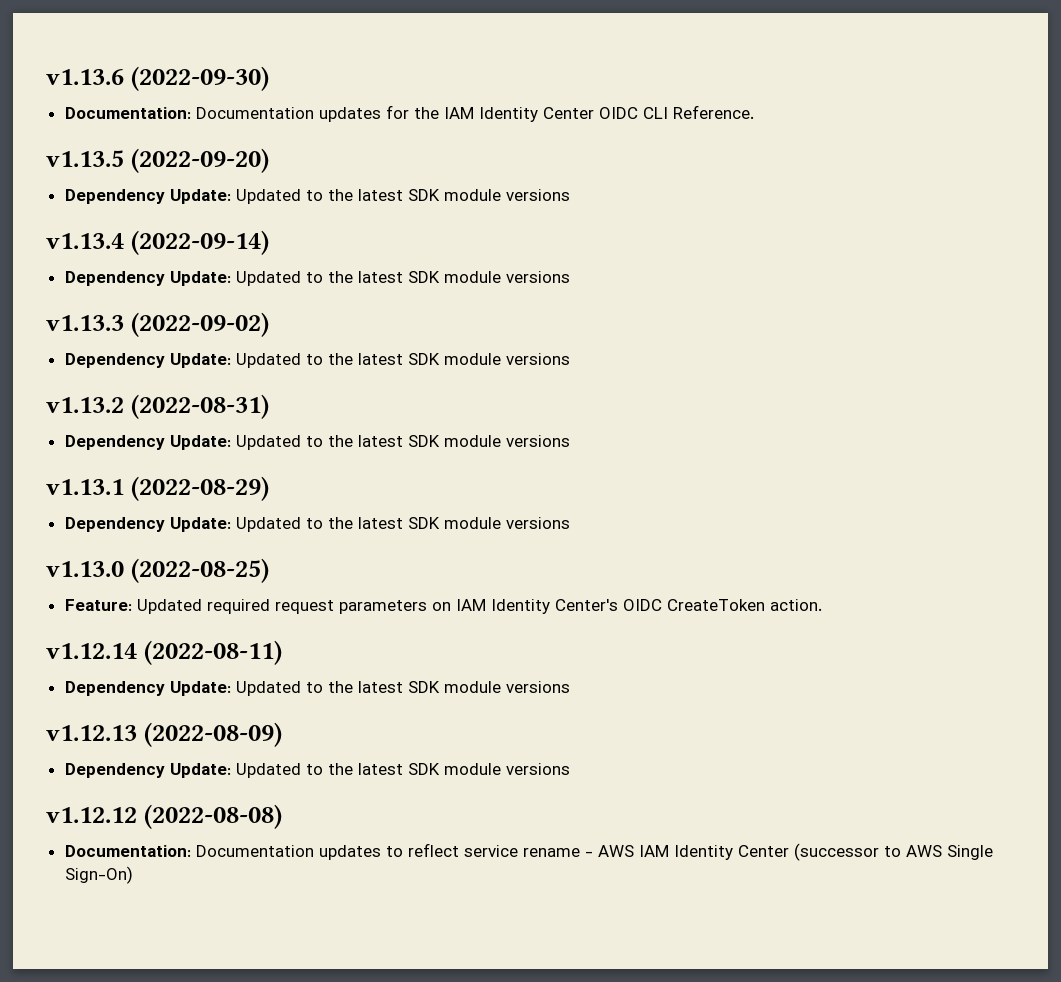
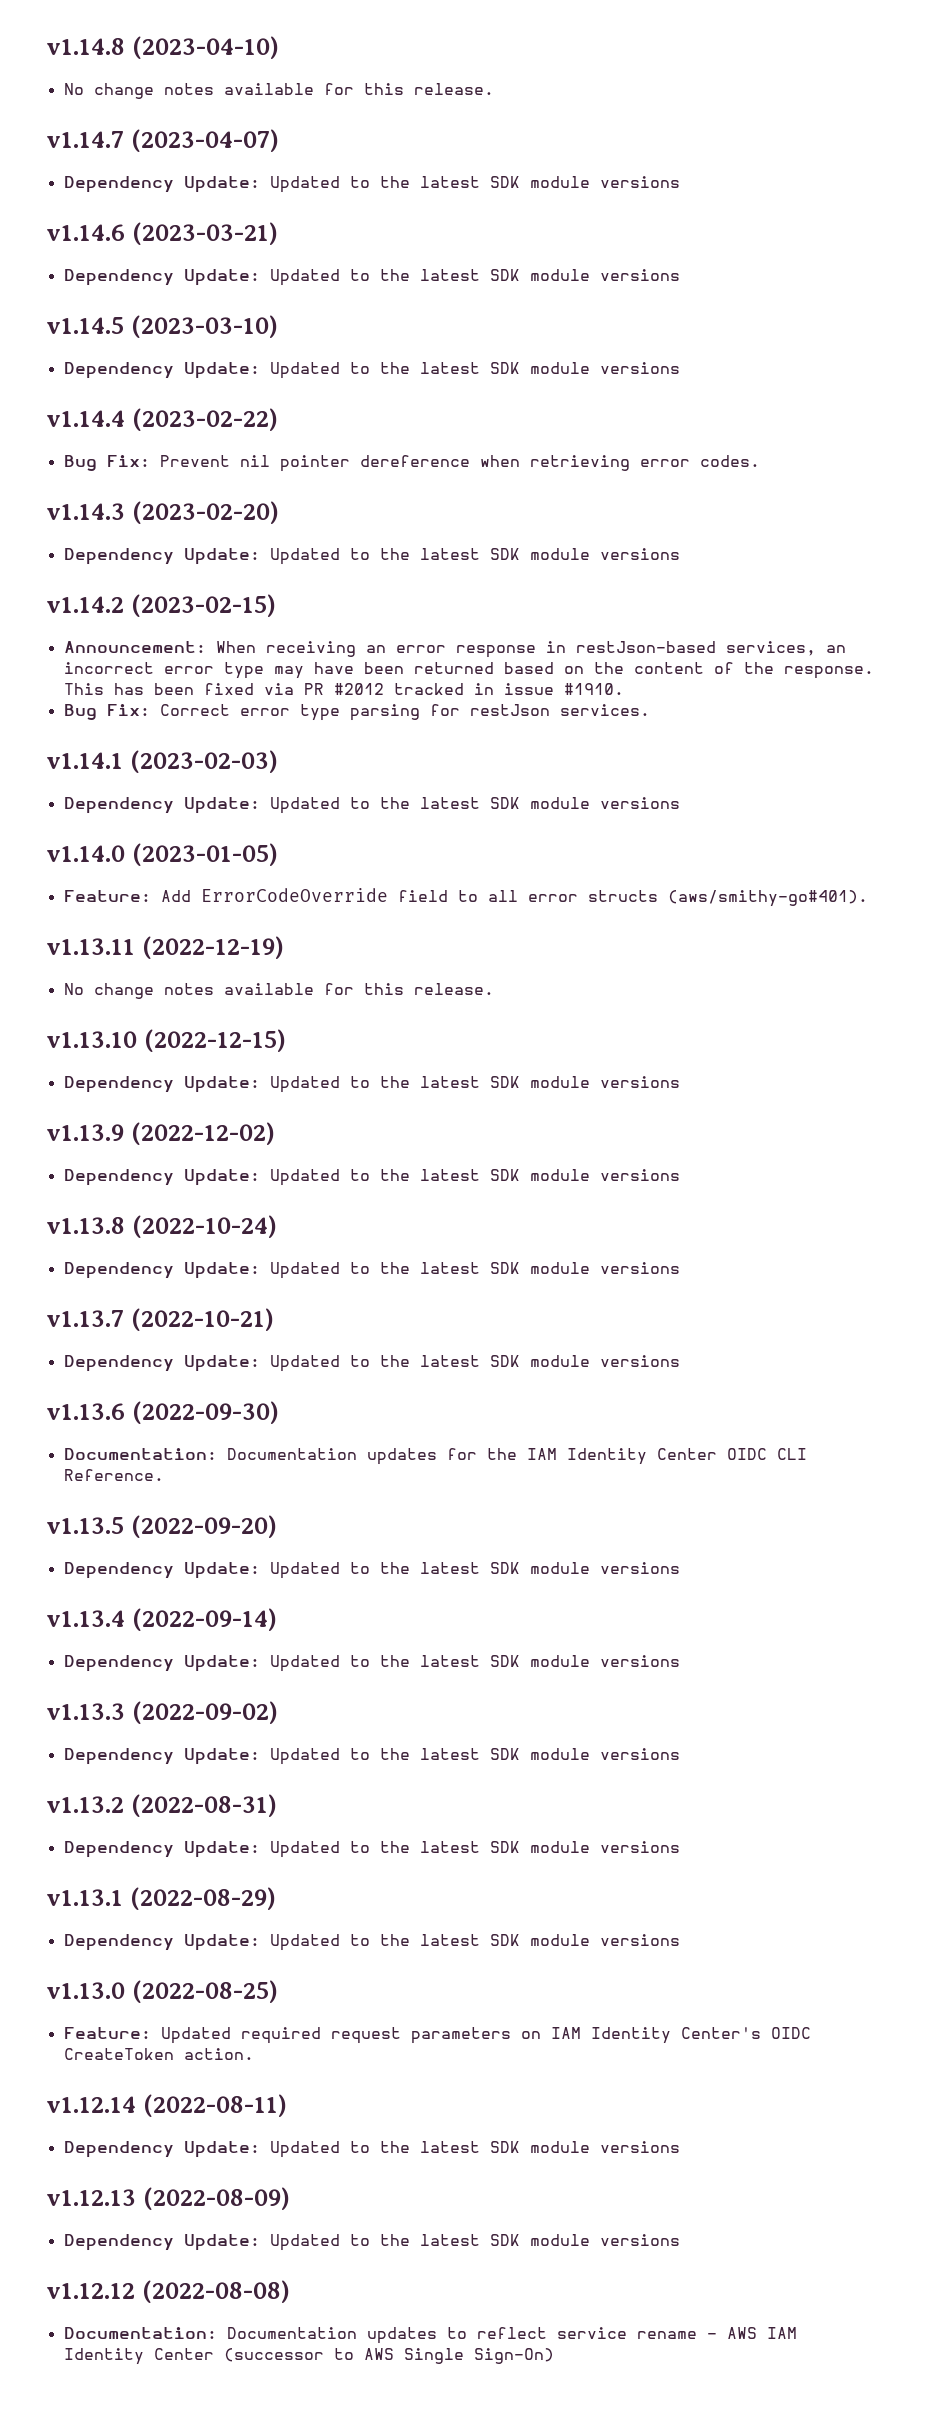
+ v1.14.8 (2023-04-10)
+ No change notes available for this release.
+ v1.14.7 (2023-04-07)
+ Dependency Update: Updated to the latest SDK module versions
+ v1.14.6 (2023-03-21)
+ Dependency Update: Updated to the latest SDK module versions
+ v1.14.5 (2023-03-10)
+ Dependency Update: Updated to the latest SDK module versions
+ v1.14.4 (2023-02-22)
+ Bug Fix: Prevent nil pointer dereference when retrieving error codes.
+ v1.14.3 (2023-02-20)
+ Dependency Update: Updated to the latest SDK module versions
+ v1.14.2 (2023-02-15)
+ Announcement: When receiving an error response in restJson-based services, an incorrect error type may have been returned based on the content of the response. This has been fixed via PR #2012 tracked in issue #1910.
+ Bug Fix: Correct error type parsing for restJson services.
+ v1.14.1 (2023-02-03)
+ Dependency Update: Updated to the latest SDK module versions
+ v1.14.0 (2023-01-05)
+ Feature: Add ErrorCodeOverride field to all error structs (aws/smithy-go#401).
+ v1.13.11 (2022-12-19)
+ No change notes available for this release.
+ v1.13.10 (2022-12-15)
+ Dependency Update: Updated to the latest SDK module versions
+ v1.13.9 (2022-12-02)
+ Dependency Update: Updated to the latest SDK module versions
+ v1.13.8 (2022-10-24)
+ Dependency Update: Updated to the latest SDK module versions
+ v1.13.7 (2022-10-21)
+ Dependency Update: Updated to the latest SDK module versions

